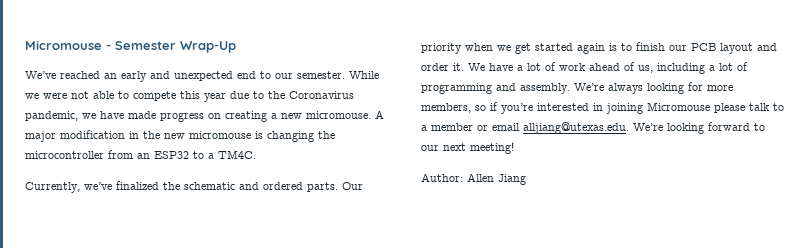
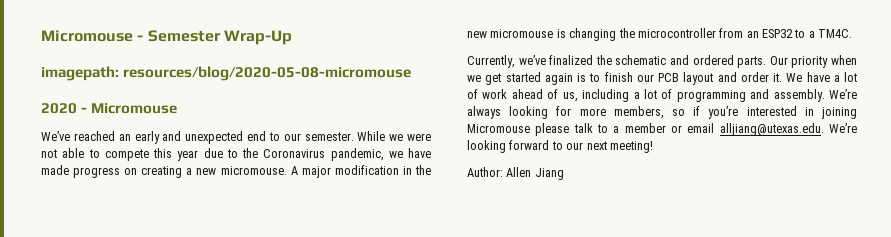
+ imagepath: resources/blog/2020-05-08-micromouse
+ 2020 - Micromouse

